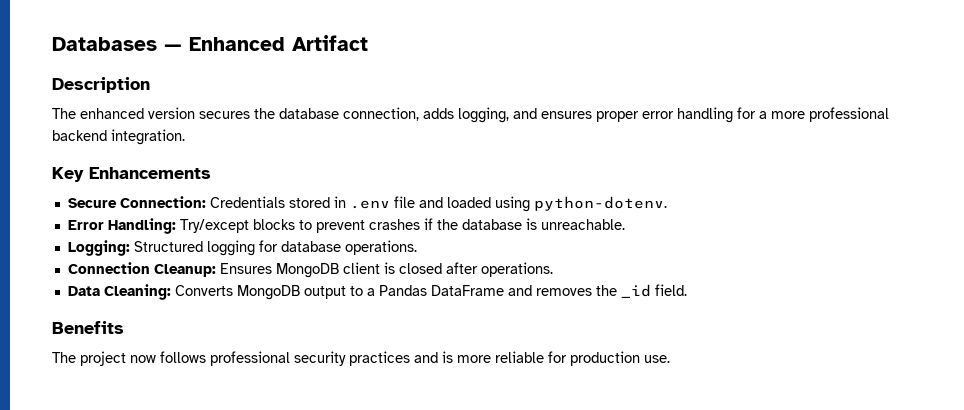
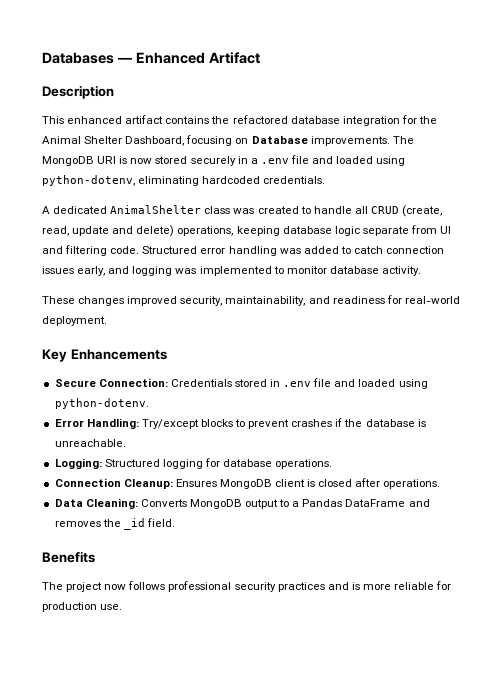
- The enhanced version secures the database connection, adds logging, and ensures proper error handling for a more professional backend integration.
+ This enhanced artifact contains the refactored database integration for the Animal Shelter Dashboard, focusing on Database improvements. The MongoDB URI is now stored securely in a .env file and loaded using python-dotenv, eliminating hardcoded credentials.
+ A dedicated AnimalShelter class was created to handle all CRUD (create, read, update and delete) operations, keeping database logic separate from UI and filtering code. Structured error handling was added to catch connection issues early, and logging was implemented to monitor database activity.
+ These changes improved security, maintainability, and readiness for real-world deployment.

